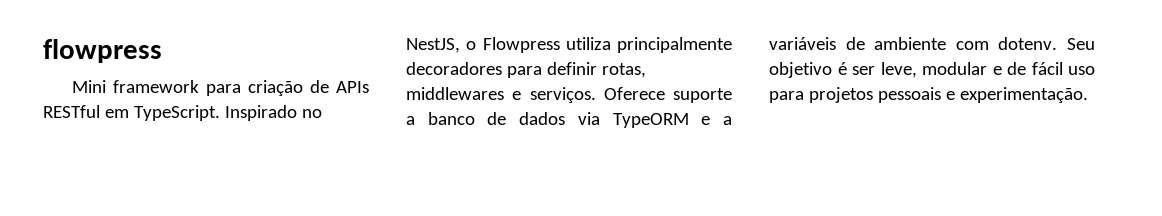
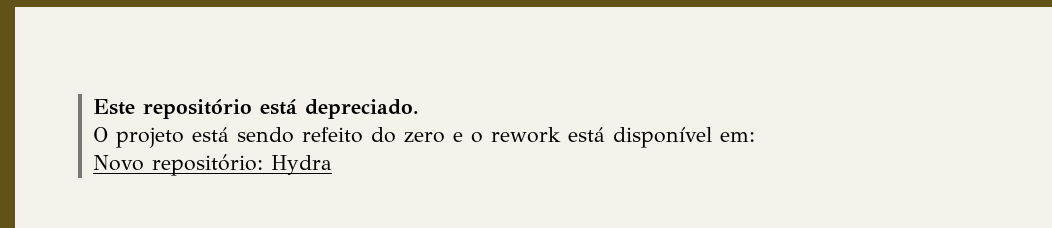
- flowpress
- Mini framework para criação de APIs RESTful em TypeScript. Inspirado no NestJS, o Flowpress utiliza principalmente decoradores para definir rotas, middlewares e serviços. Oferece suporte a banco de dados via TypeORM e a variáveis de ambiente com dotenv. Seu objetivo é ser leve, modular e de fácil uso para projetos pessoais e experimentação.
+ Este repositório está depreciado.
+ O projeto está sendo refeito do zero e o rework está disponível em:
+ Novo repositório: Hydra

